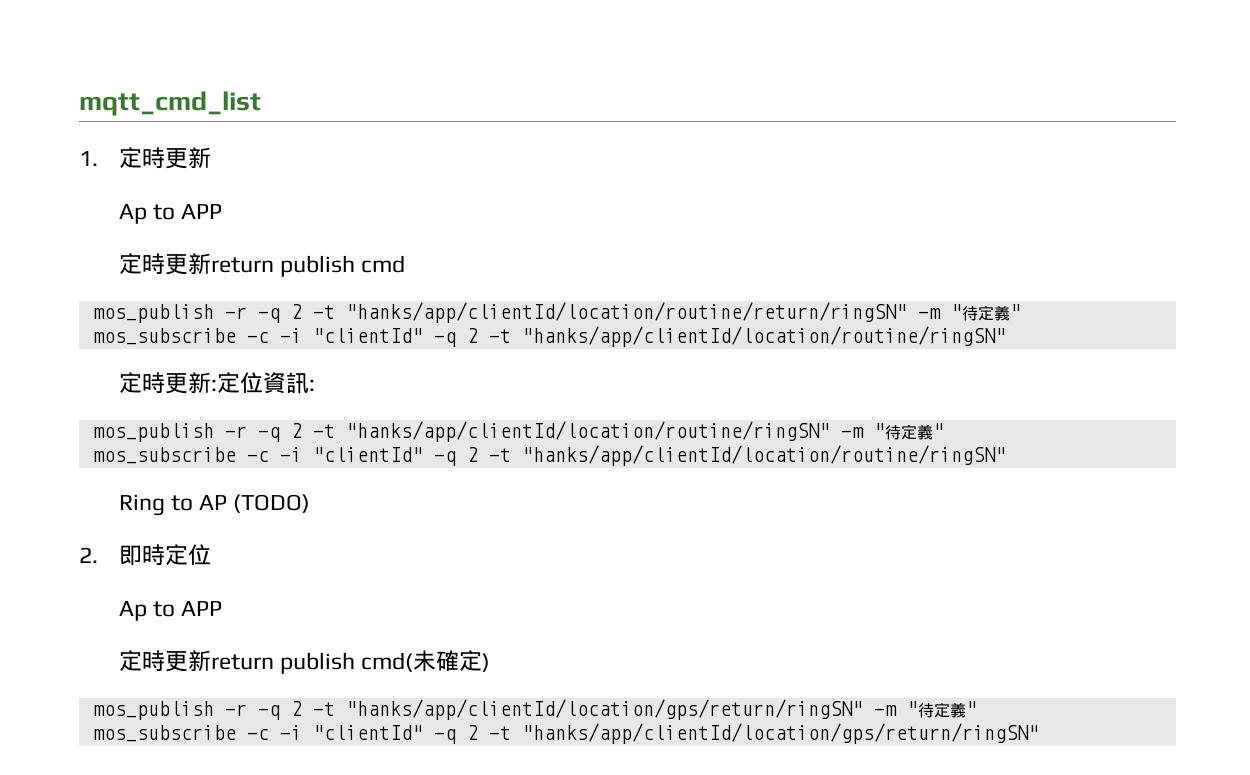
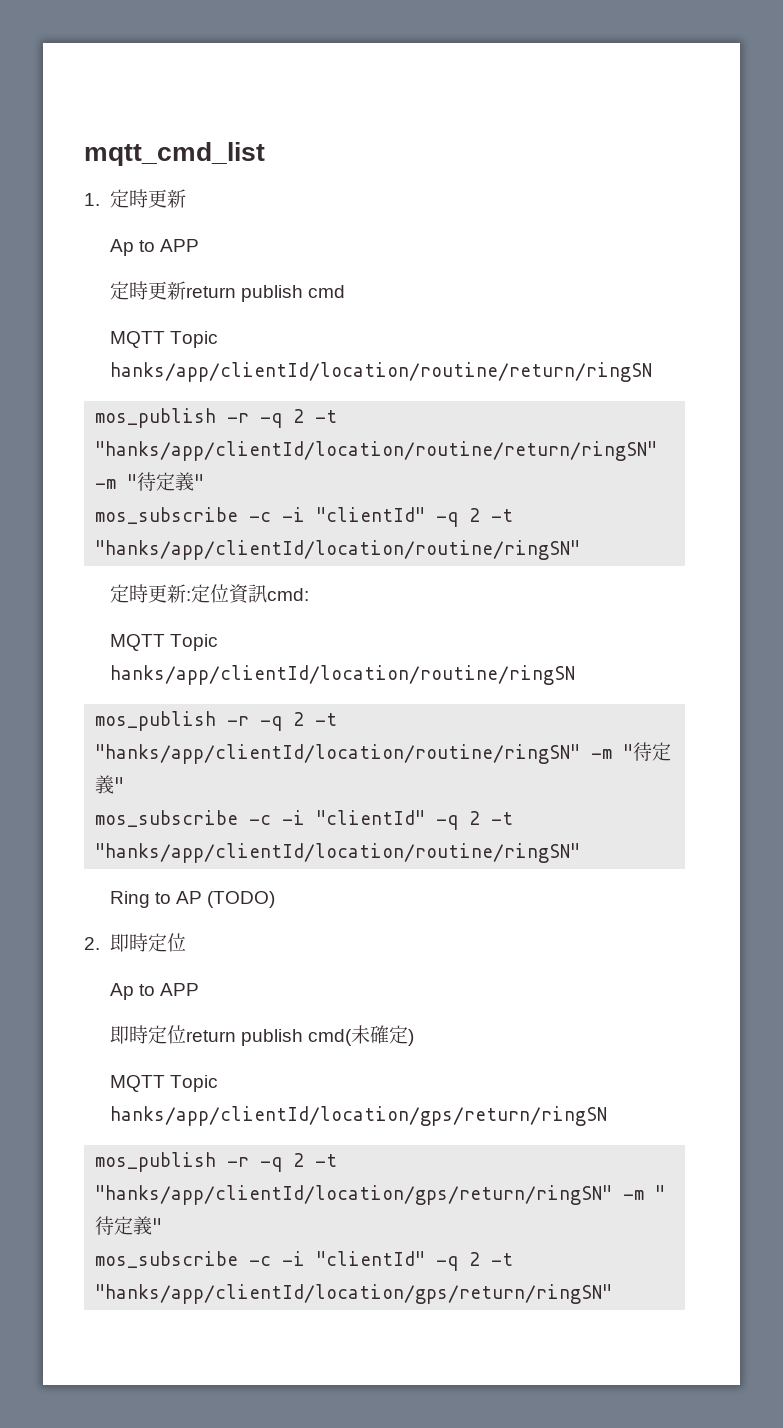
+ MQTT Topic hanks/app/clientId/location/routine/return/ringSN
- 定時更新:定位資訊:
+ 定時更新:定位資訊cmd:
+ MQTT Topic hanks/app/clientId/location/routine/ringSN
- 定時更新return publish cmd(未確定)
+ 即時定位return publish cmd(未確定)
+ MQTT Topic hanks/app/clientId/location/gps/return/ringSN

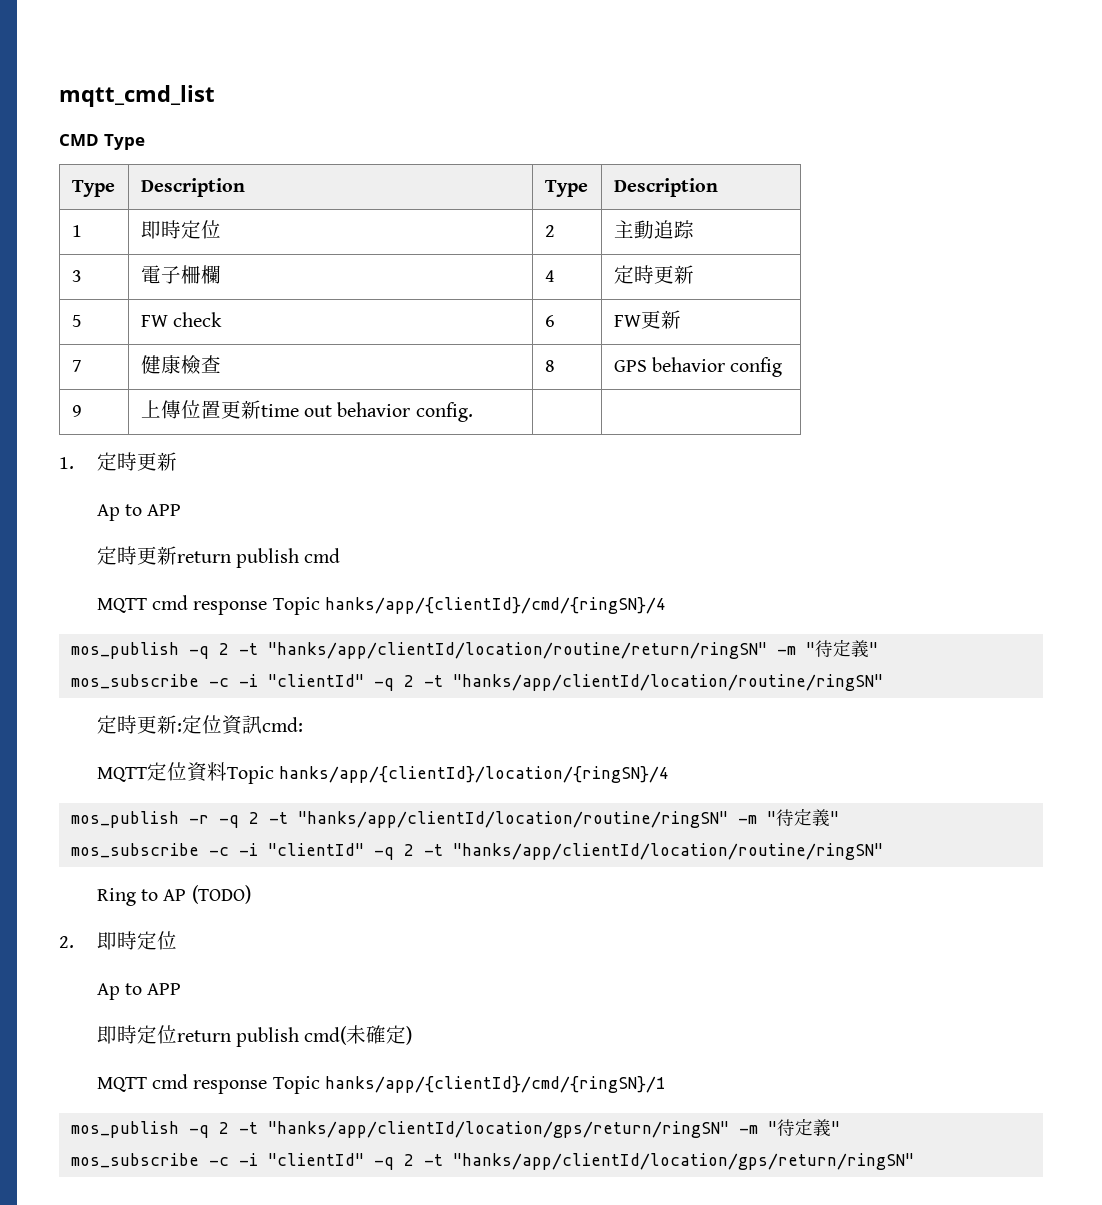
+ CMD Type
+ Type | Description | Type | Description
+ 1 | 即時定位 | 2 | 主動追踪
+ 3 | 電子柵欄 | 4 | 定時更新
+ 5 | FW check | 6 | FW更新
+ 7 | 健康檢查 | 8 | GPS behavior config
+ 9 | 上傳位置更新time out behavior config. | |
- MQTT Topic hanks/app/clientId/location/routine/return/ringSN
- mos_publish -r -q 2 -t "hanks/app/clientId/location/routine/return/ringSN" -m "待定義"
+ MQTT cmd response Topic hanks/app/{clientId}/cmd/{ringSN}/4
+ mos_publish -q 2 -t "hanks/app/clientId/location/routine/return/ringSN" -m "待定義"
- MQTT Topic hanks/app/clientId/location/routine/ringSN
+ MQTT定位資料Topic hanks/app/{clientId}/location/{ringSN}/4
- MQTT Topic hanks/app/clientId/location/gps/return/ringSN
- mos_publish -r -q 2 -t "hanks/app/clientId/location/gps/return/ringSN" -m "待定義"
+ MQTT cmd response Topic hanks/app/{clientId}/cmd/{ringSN}/1
+ mos_publish -q 2 -t "hanks/app/clientId/location/gps/return/ringSN" -m "待定義"

